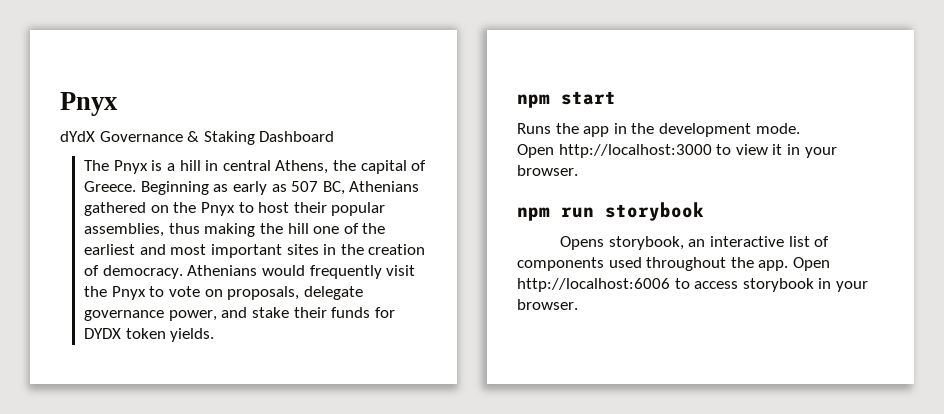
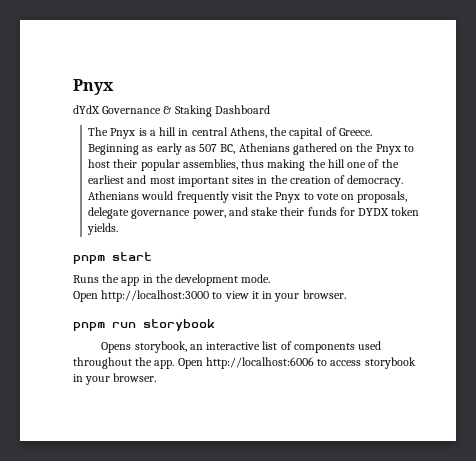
- npm start
+ pnpm start
- npm run storybook
+ pnpm run storybook

